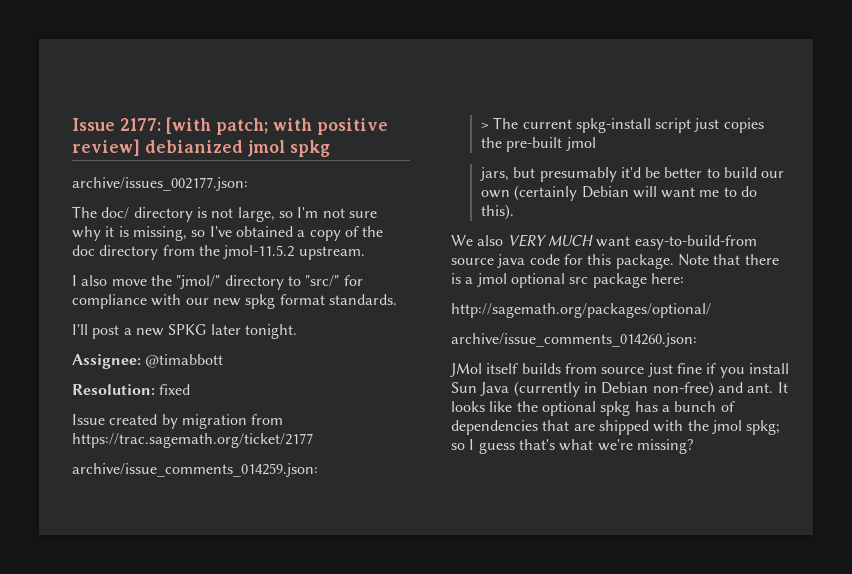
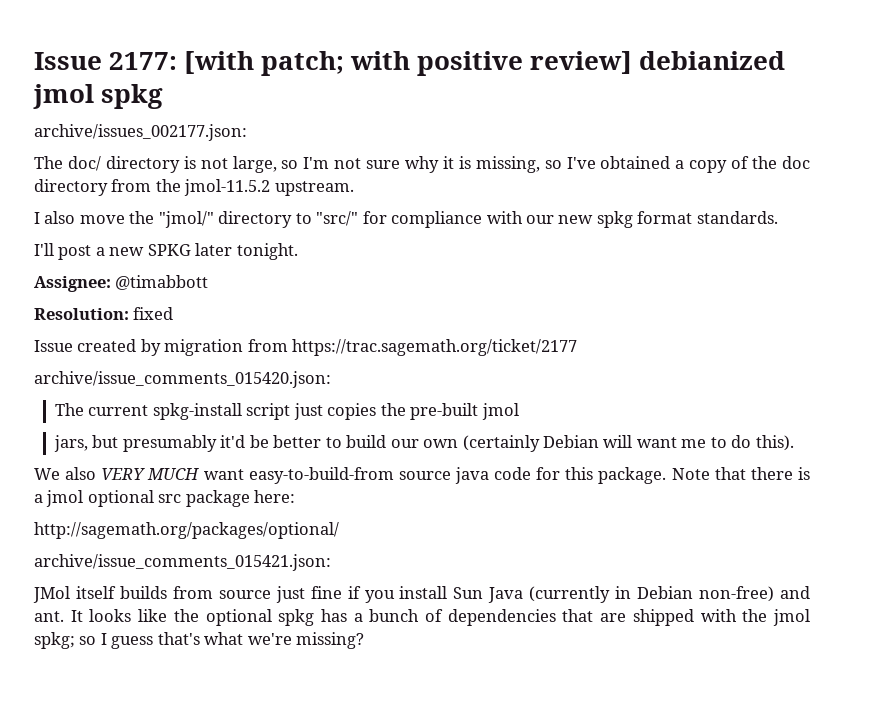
- archive/issue_comments_014259.json:
- > The current spkg-install script just copies the pre-built jmol
+ archive/issue_comments_015420.json:
+ The current spkg-install script just copies the pre-built jmol
- archive/issue_comments_014260.json:
+ archive/issue_comments_015421.json:

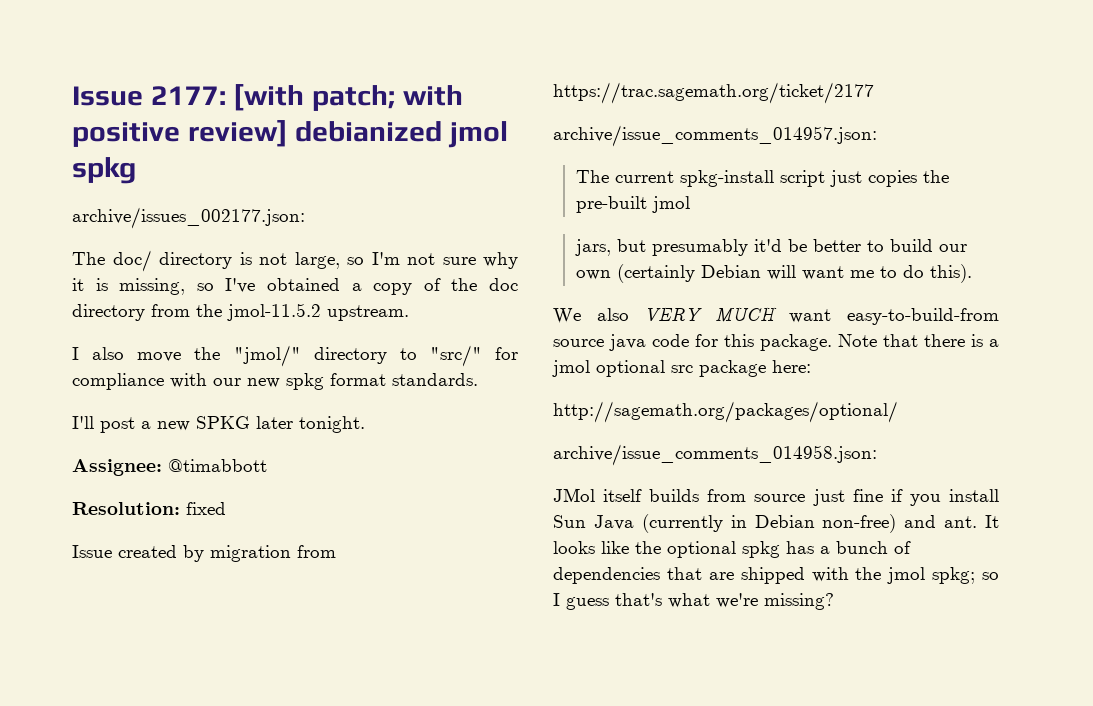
- archive/issue_comments_015420.json:
+ archive/issue_comments_014957.json:
- archive/issue_comments_015421.json:
+ archive/issue_comments_014958.json:

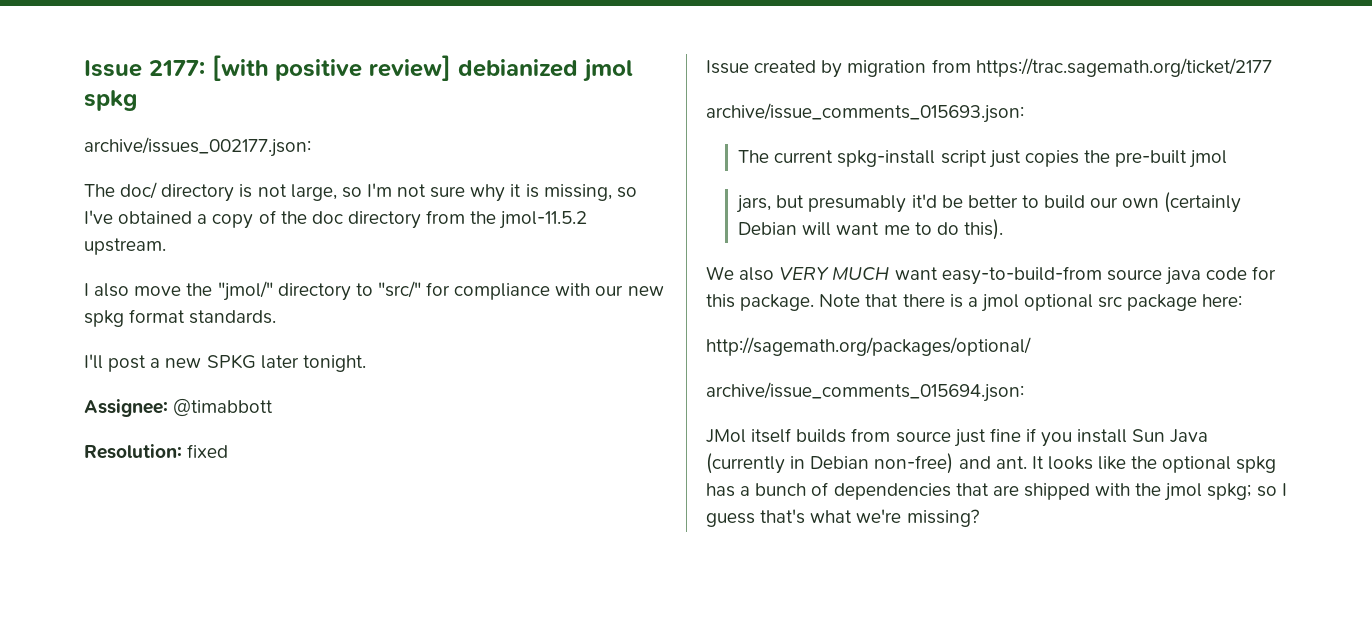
- Issue 2177: [with patch; with positive review] debianized jmol spkg
+ Issue 2177: [with positive review] debianized jmol spkg
- archive/issue_comments_014957.json:
+ archive/issue_comments_015693.json:
- archive/issue_comments_014958.json:
+ archive/issue_comments_015694.json:

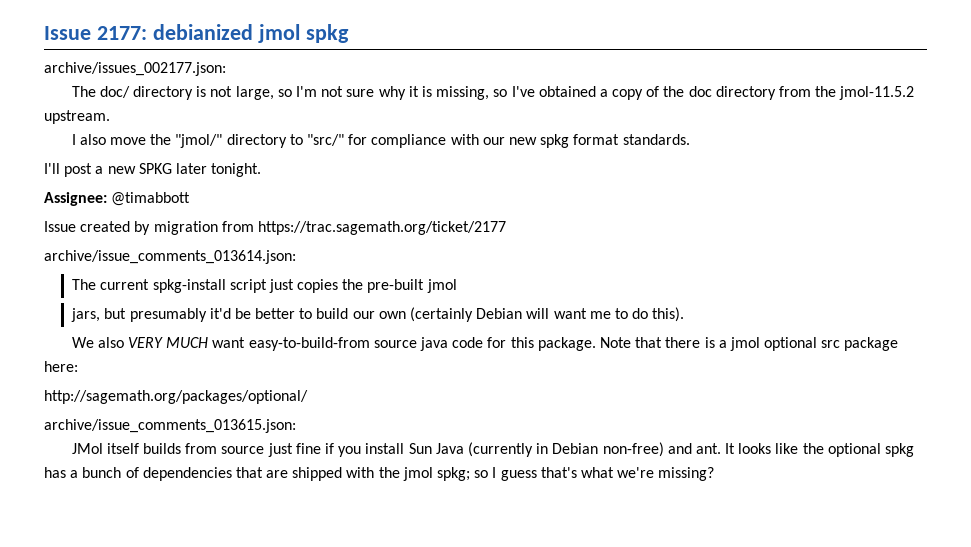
- Issue 2177: [with positive review] debianized jmol spkg
+ Issue 2177: debianized jmol spkg
- Resolution: fixed
- archive/issue_comments_015693.json:
+ archive/issue_comments_013614.json:
- archive/issue_comments_015694.json:
+ archive/issue_comments_013615.json:

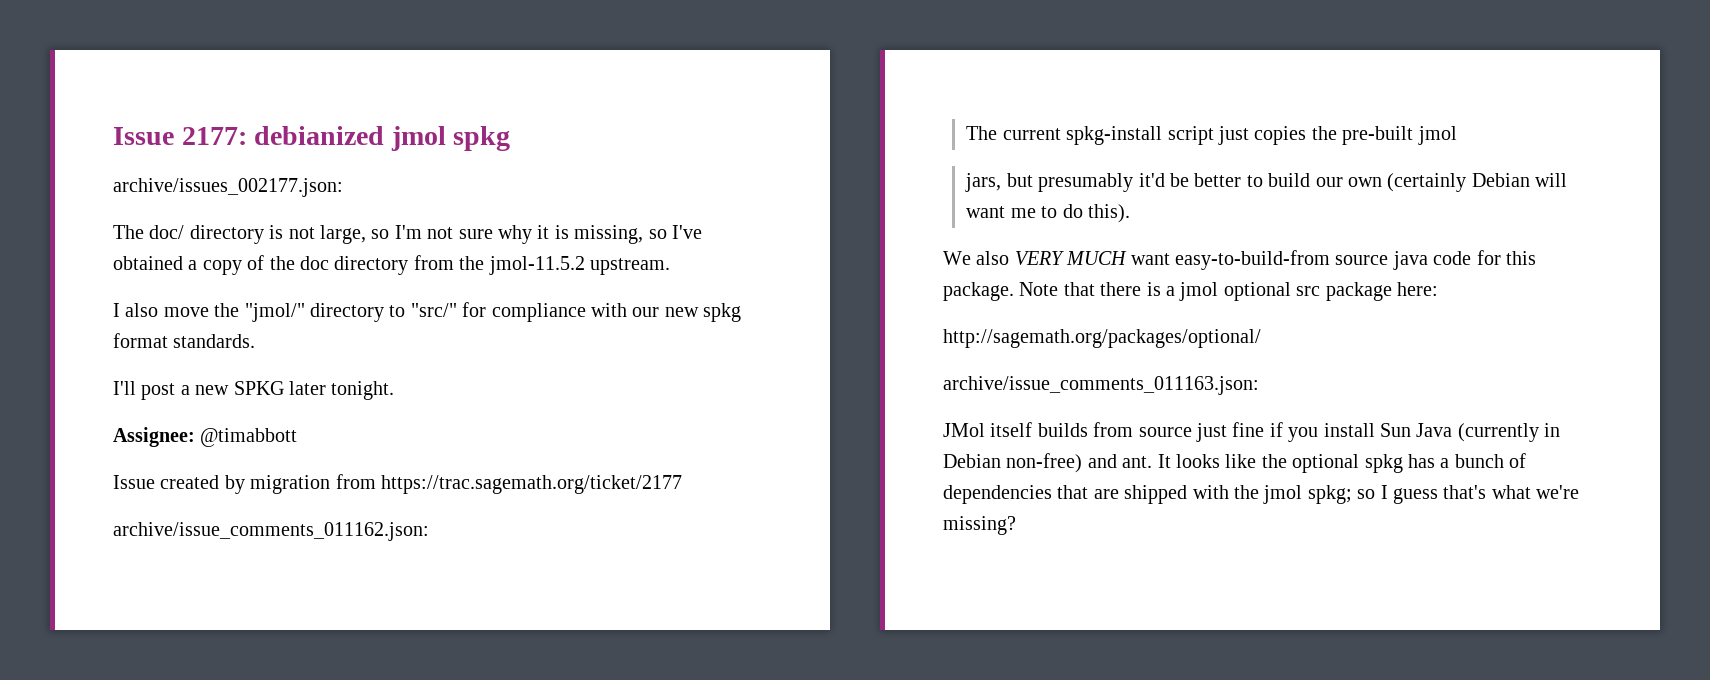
- archive/issue_comments_013614.json:
+ archive/issue_comments_011162.json:
- archive/issue_comments_013615.json:
+ archive/issue_comments_011163.json:

